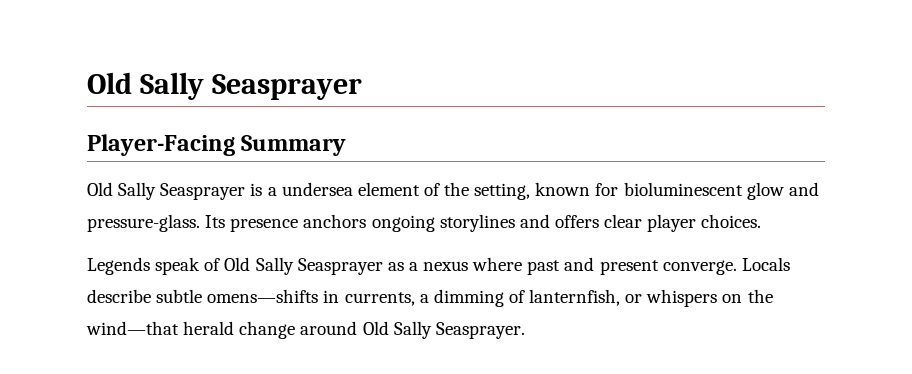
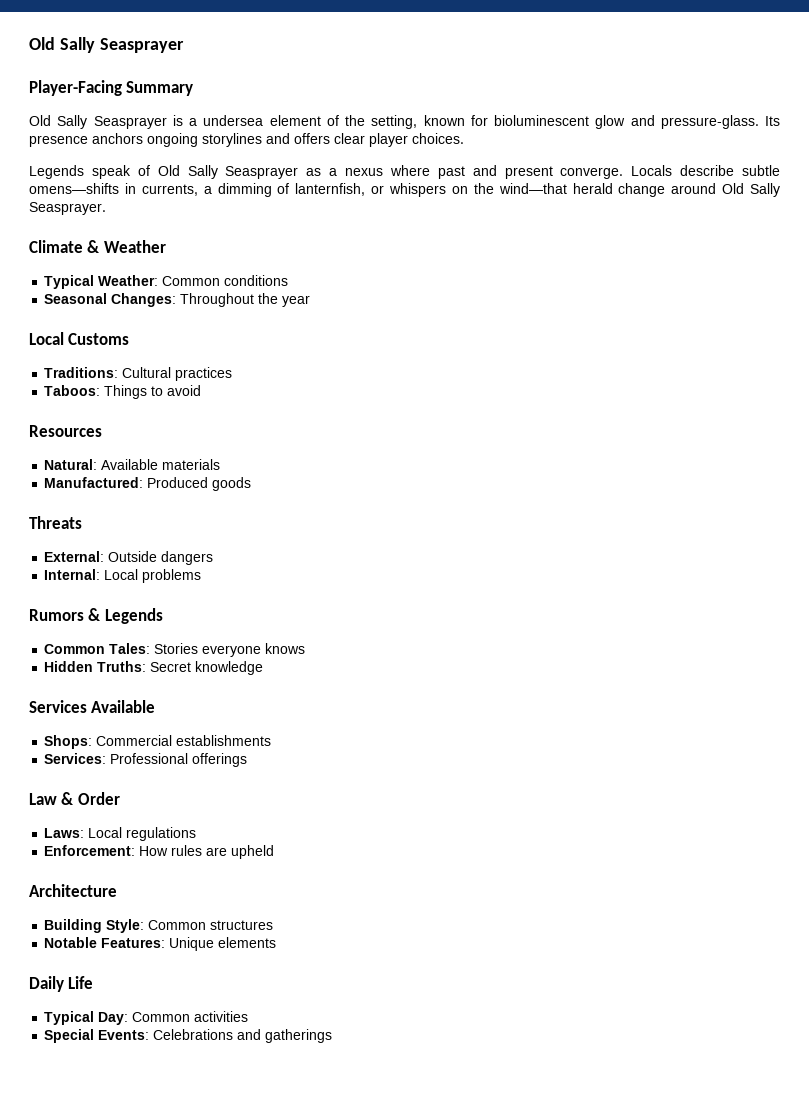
+ Climate & Weather
+ Typical Weather: Common conditions
+ Seasonal Changes: Throughout the year
+ Local Customs
+ Traditions: Cultural practices
+ Taboos: Things to avoid
+ Resources
+ Natural: Available materials
+ Manufactured: Produced goods
+ Threats
+ External: Outside dangers
+ Internal: Local problems
+ Rumors & Legends
+ Common Tales: Stories everyone knows
+ Hidden Truths: Secret knowledge
+ Services Available
+ Shops: Commercial establishments
+ Services: Professional offerings
+ Law & Order
+ Laws: Local regulations
+ Enforcement: How rules are upheld
+ Architecture
+ Building Style: Common structures
+ Notable Features: Unique elements
+ Daily Life
+ Typical Day: Common activities
+ Special Events: Celebrations and gatherings

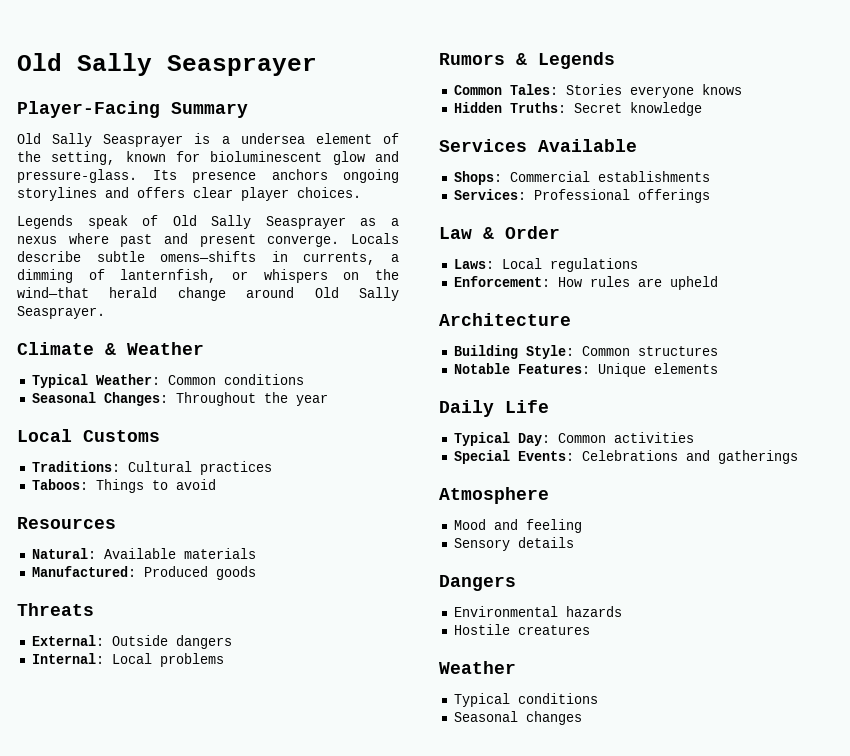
+ Atmosphere
+ Mood and feeling
+ Sensory details
+ Dangers
+ Environmental hazards
+ Hostile creatures
+ Weather
+ Typical conditions
+ Seasonal changes

